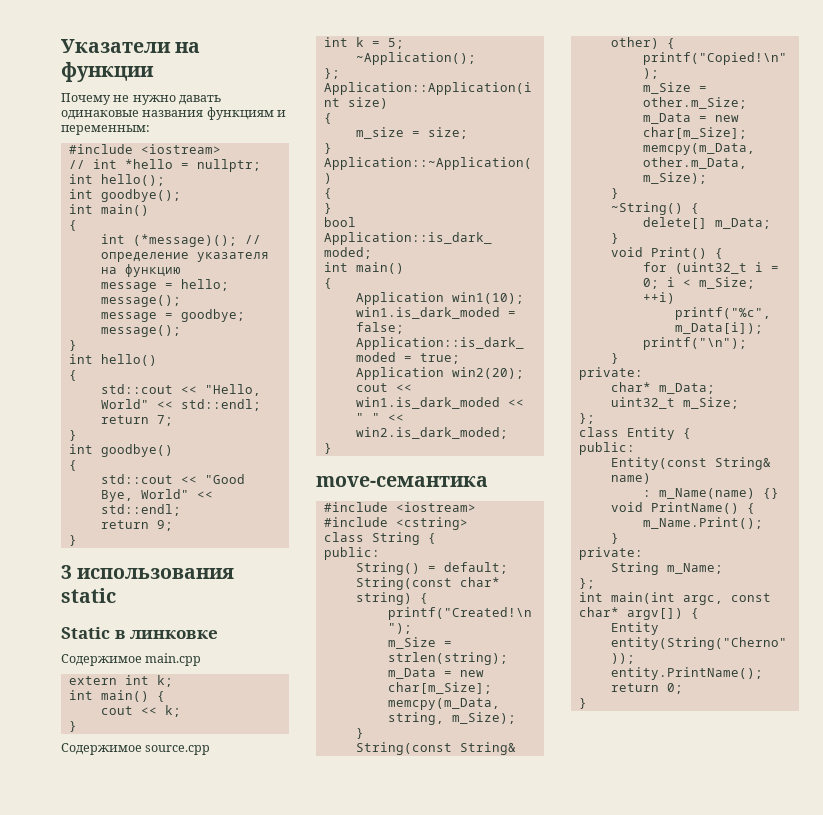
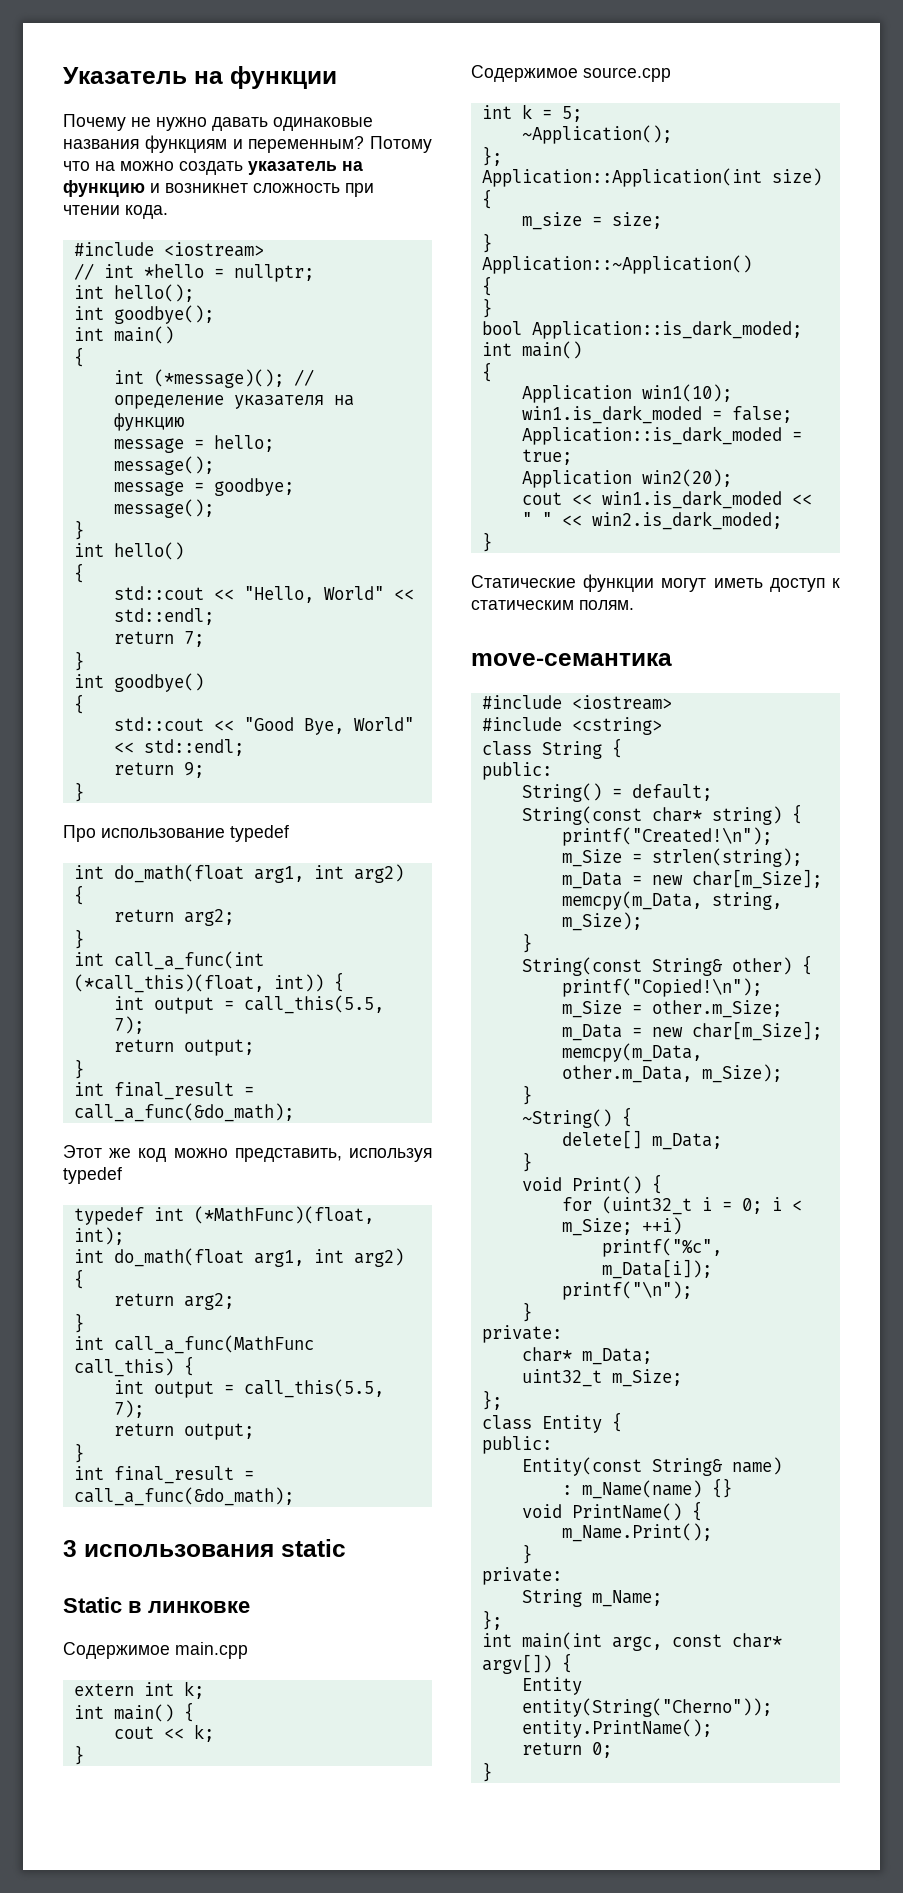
- Указатели на функции
+ Указатель на функции
- Почему не нужно давать одинаковые названия функциям и переменным:
+ Почему не нужно давать одинаковые названия функциям и переменным? Потому что на можно создать указатель на функцию и возникнет сложность при чтении кода.
+ Про использование typedef
+ int do_math(float arg1, int arg2) {
+ return arg2;
+ }
+ int call_a_func(int (*call_this)(float, int)) {
+ int output = call_this(5.5, 7);
+ return output;
+ }
+ int final_result = call_a_func(&do_math);
+ Этот же код можно представить, используя typedef
+ typedef int (*MathFunc)(float, int);
+ int do_math(float arg1, int arg2) {
+ return arg2;
+ }
+ int call_a_func(MathFunc call_this) {
+ int output = call_this(5.5, 7);
+ return output;
+ }
+ int final_result = call_a_func(&do_math);
+ Статические функции могут иметь доступ к статическим полям.

